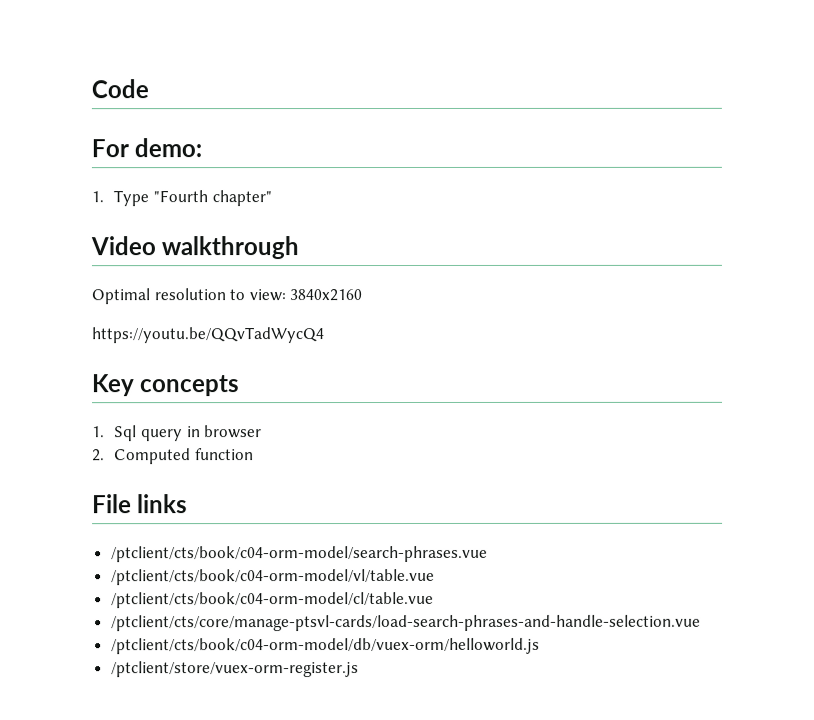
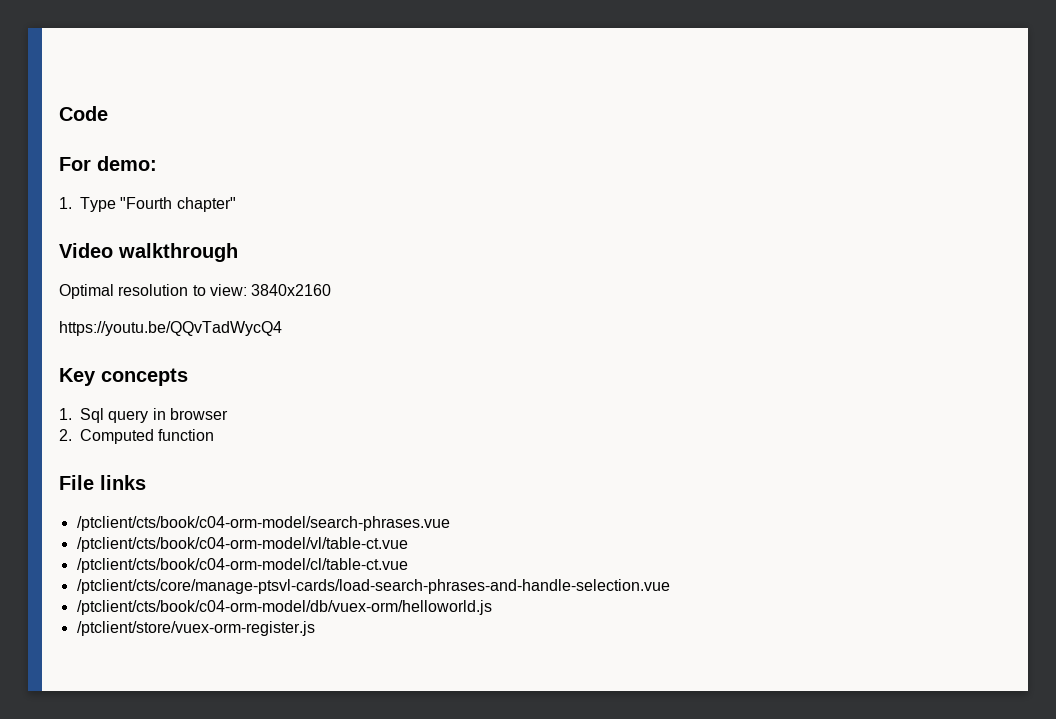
- /ptclient/cts/book/c04-orm-model/vl/table.vue
- /ptclient/cts/book/c04-orm-model/cl/table.vue
+ /ptclient/cts/book/c04-orm-model/vl/table-ct.vue
+ /ptclient/cts/book/c04-orm-model/cl/table-ct.vue

